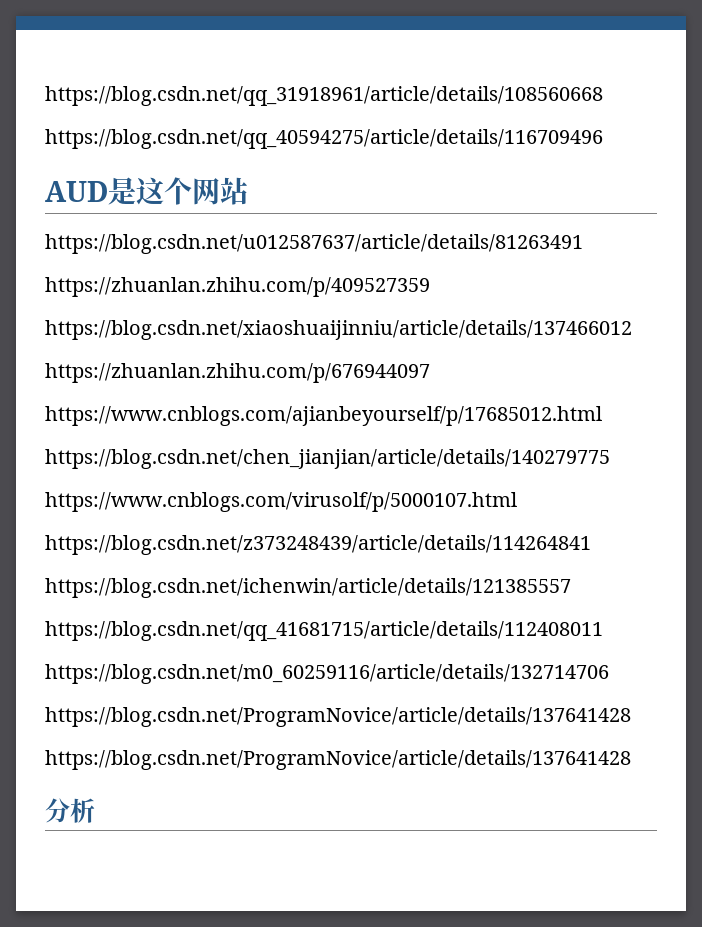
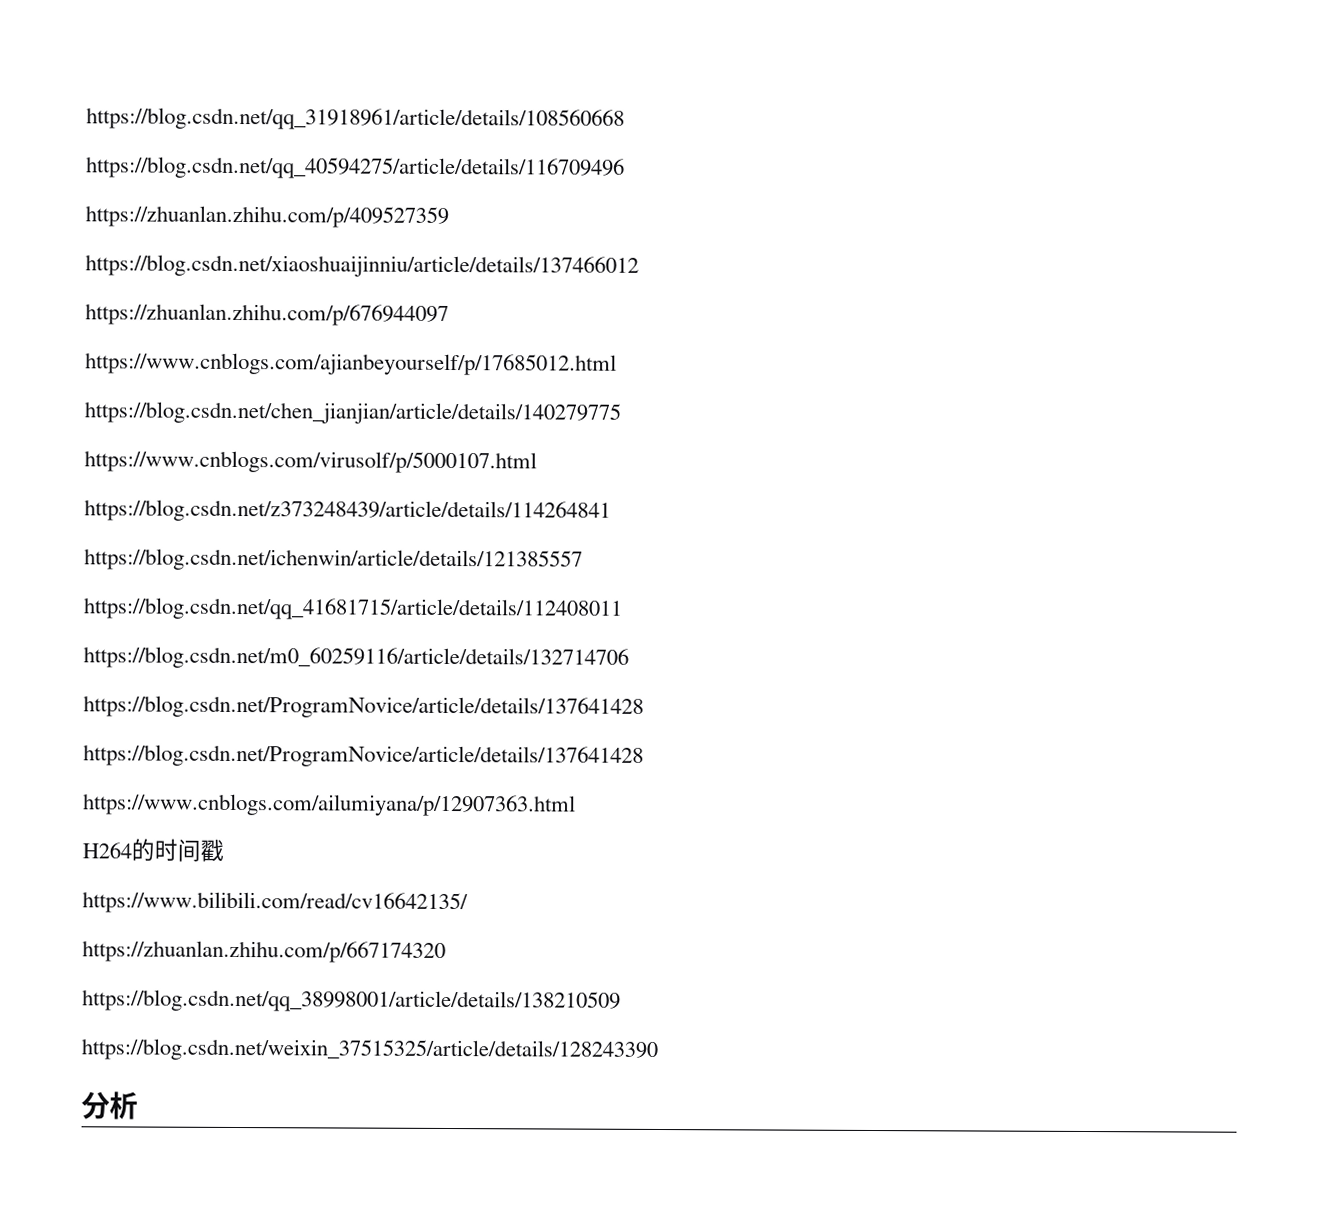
- AUD是这个网站
- https://blog.csdn.net/u012587637/article/details/81263491
+ https://www.cnblogs.com/ailumiyana/p/12907363.html
+ H264的时间戳
+ https://www.bilibili.com/read/cv16642135/
+ https://zhuanlan.zhihu.com/p/667174320
+ https://blog.csdn.net/qq_38998001/article/details/138210509
+ https://blog.csdn.net/weixin_37515325/article/details/128243390

